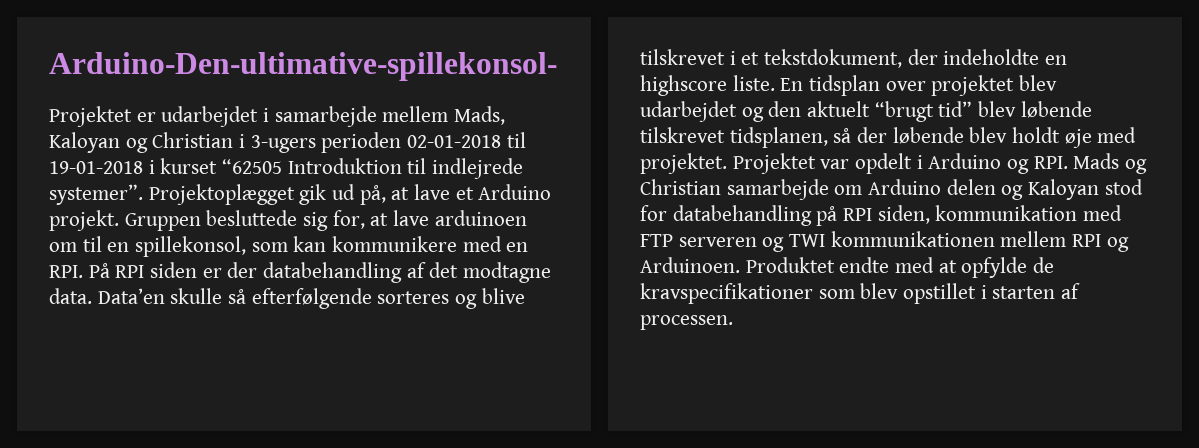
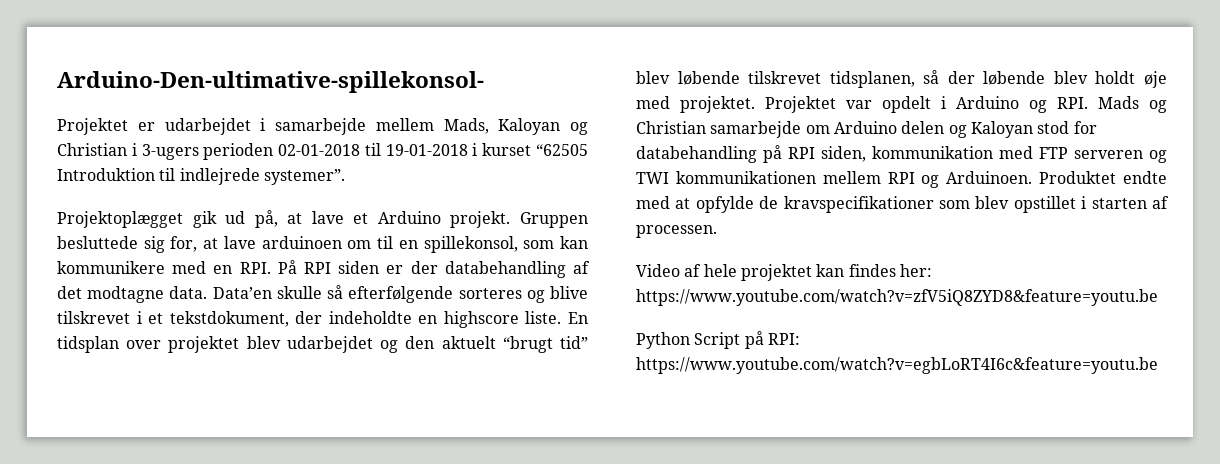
- Projektet er udarbejdet i samarbejde mellem Mads, Kaloyan og Christian i 3-ugers perioden 02-01-2018 til 19-01-2018 i kurset “62505 Introduktion til indlejrede systemer”. Projektoplægget gik ud på, at lave et Arduino projekt.
+ Projektet er udarbejdet i samarbejde mellem Mads, Kaloyan og Christian i 3-ugers perioden 02-01-2018 til 19-01-2018 i kurset “62505 Introduktion til indlejrede systemer”.
+ Projektoplægget gik ud på, at lave et Arduino projekt.
+ Video af hele projektet kan findes her: https://www.youtube.com/watch?v=zfV5iQ8ZYD8&feature=youtu.be
+ Python Script på RPI: https://www.youtube.com/watch?v=egbLoRT4I6c&feature=youtu.be

